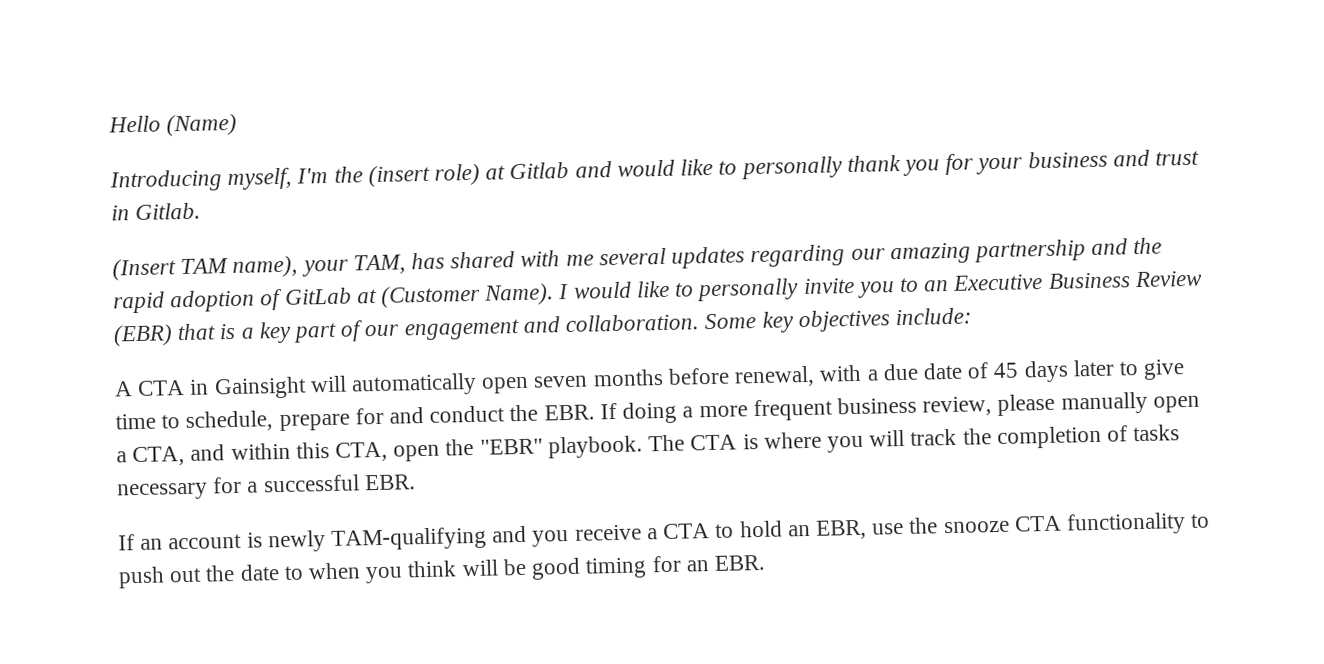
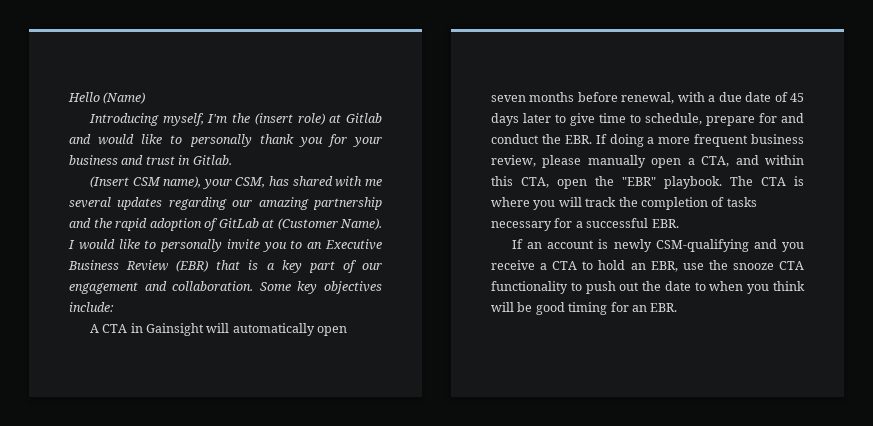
- (Insert TAM name), your TAM, has shared with me several updates regarding our amazing partnership and the rapid adoption of GitLab at (Customer Name).
+ (Insert CSM name), your CSM, has shared with me several updates regarding our amazing partnership and the rapid adoption of GitLab at (Customer Name).
- If an account is newly TAM-qualifying and you receive a CTA to hold an EBR, use the snooze CTA functionality to push out the date to when you think will be good timing for an EBR.
+ If an account is newly CSM-qualifying and you receive a CTA to hold an EBR, use the snooze CTA functionality to push out the date to when you think will be good timing for an EBR.

